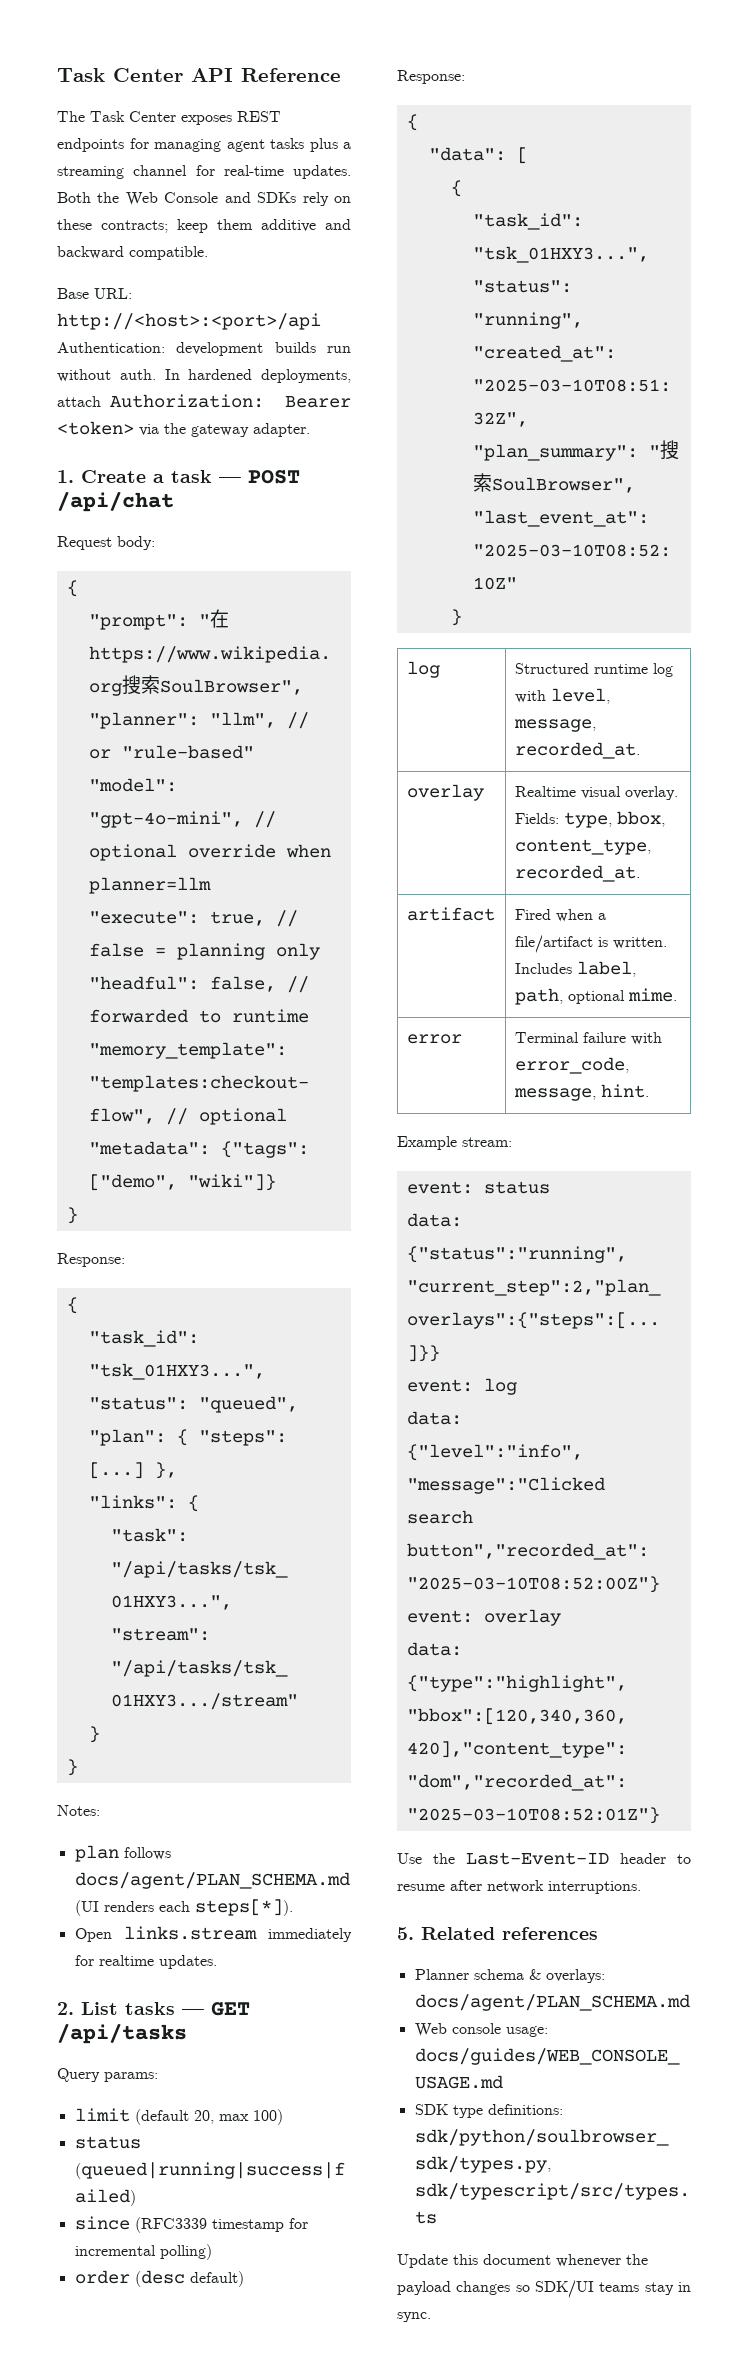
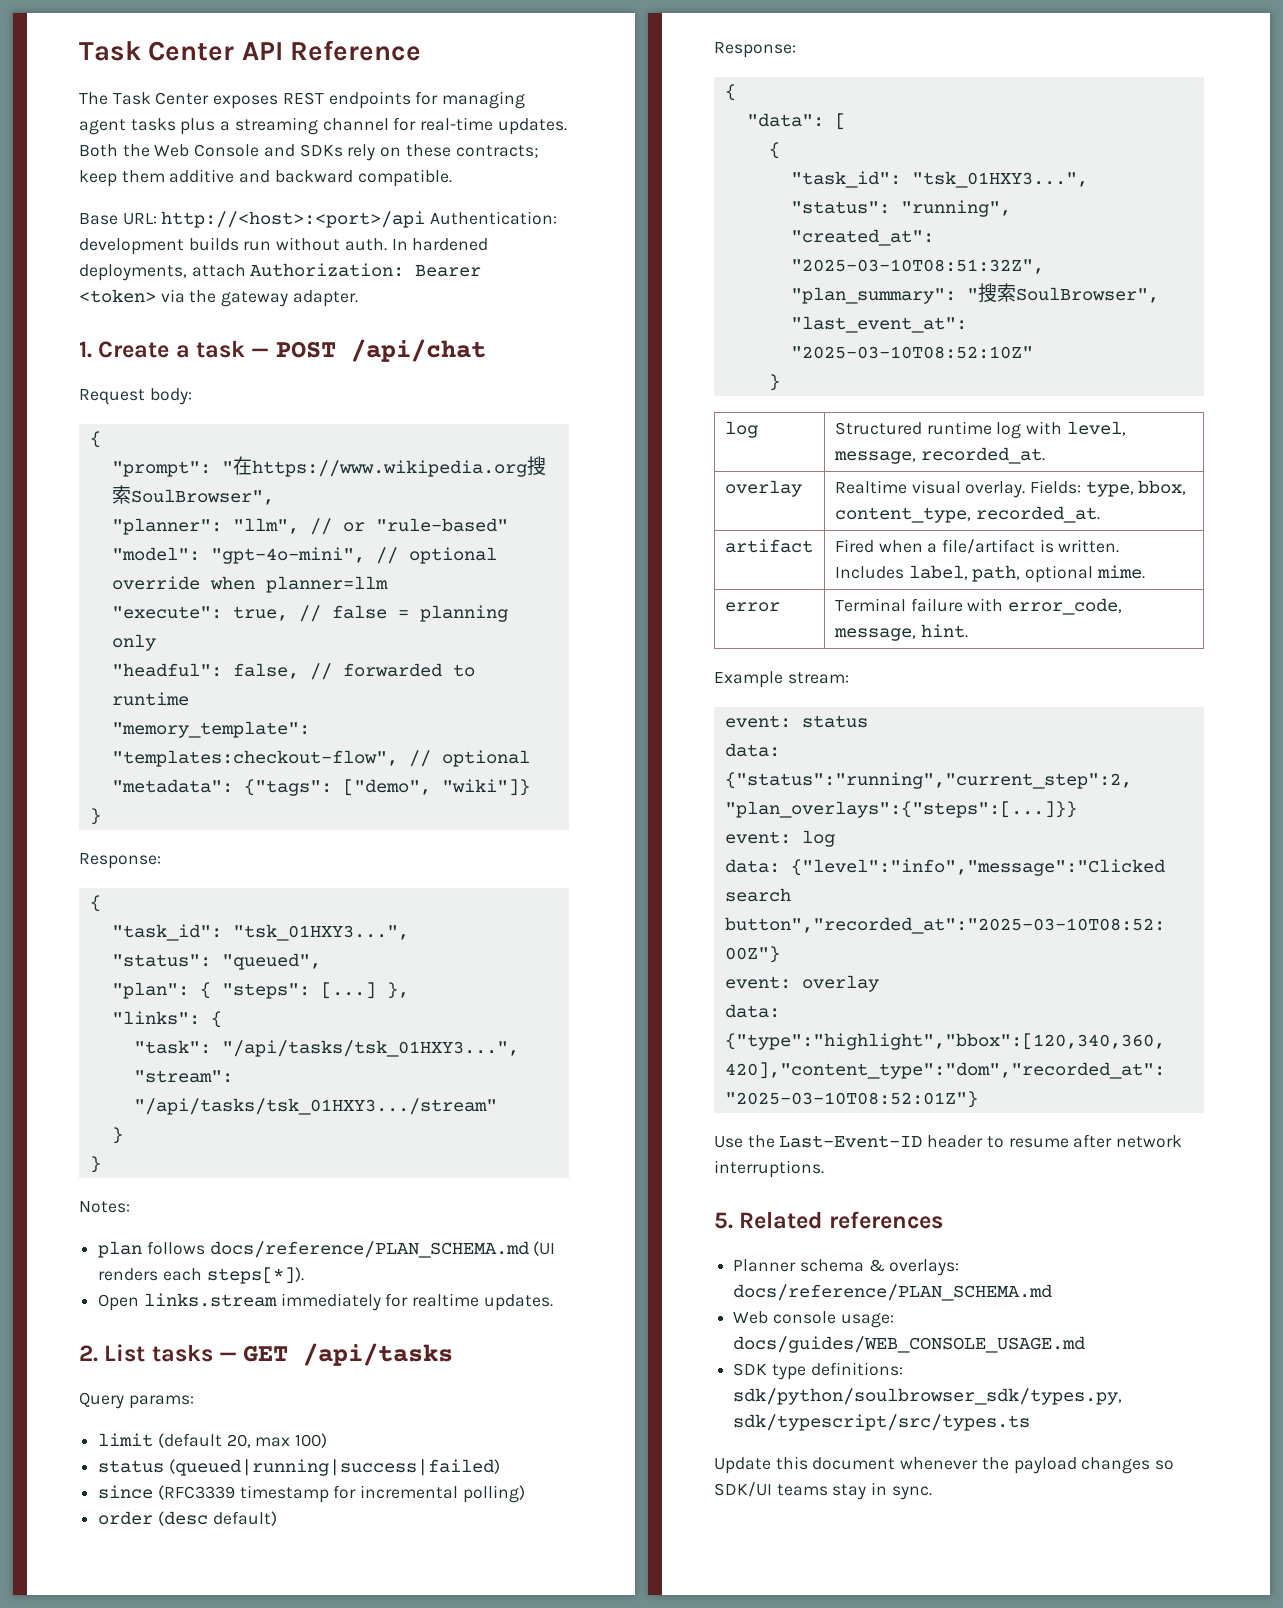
- plan follows docs/agent/PLAN_SCHEMA.md (UI renders each steps[*]).
+ plan follows docs/reference/PLAN_SCHEMA.md (UI renders each steps[*]).
- Planner schema & overlays: docs/agent/PLAN_SCHEMA.md
+ Planner schema & overlays: docs/reference/PLAN_SCHEMA.md

